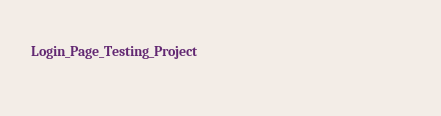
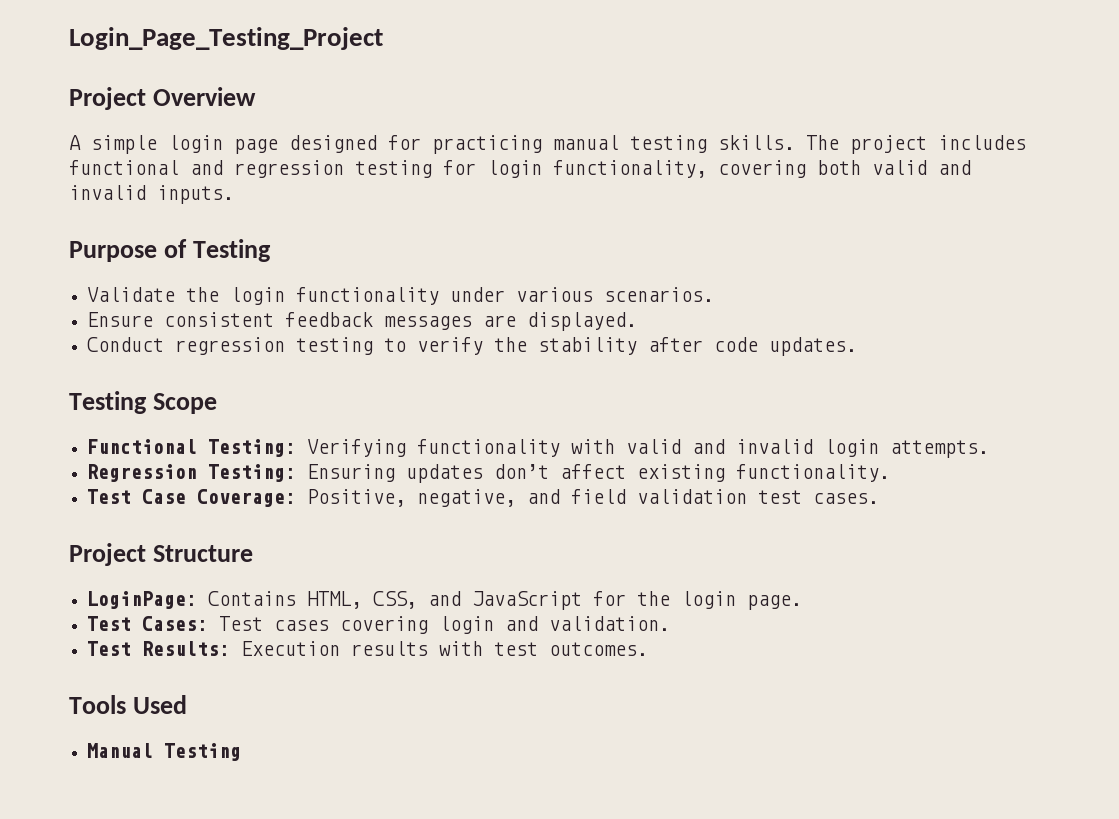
+ Project Overview
+ A simple login page designed for practicing manual testing skills. The project includes functional and regression testing for login functionality, covering both valid and invalid inputs.
+ Purpose of Testing
+ Validate the login functionality under various scenarios.
+ Ensure consistent feedback messages are displayed.
+ Conduct regression testing to verify the stability after code updates.
+ Testing Scope
+ Functional Testing: Verifying functionality with valid and invalid login attempts.
+ Regression Testing: Ensuring updates don’t affect existing functionality.
+ Test Case Coverage: Positive, negative, and field validation test cases.
+ Project Structure
+ LoginPage: Contains HTML, CSS, and JavaScript for the login page.
+ Test Cases: Test cases covering login and validation.
+ Test Results: Execution results with test outcomes.
+ Tools Used
+ Manual Testing

